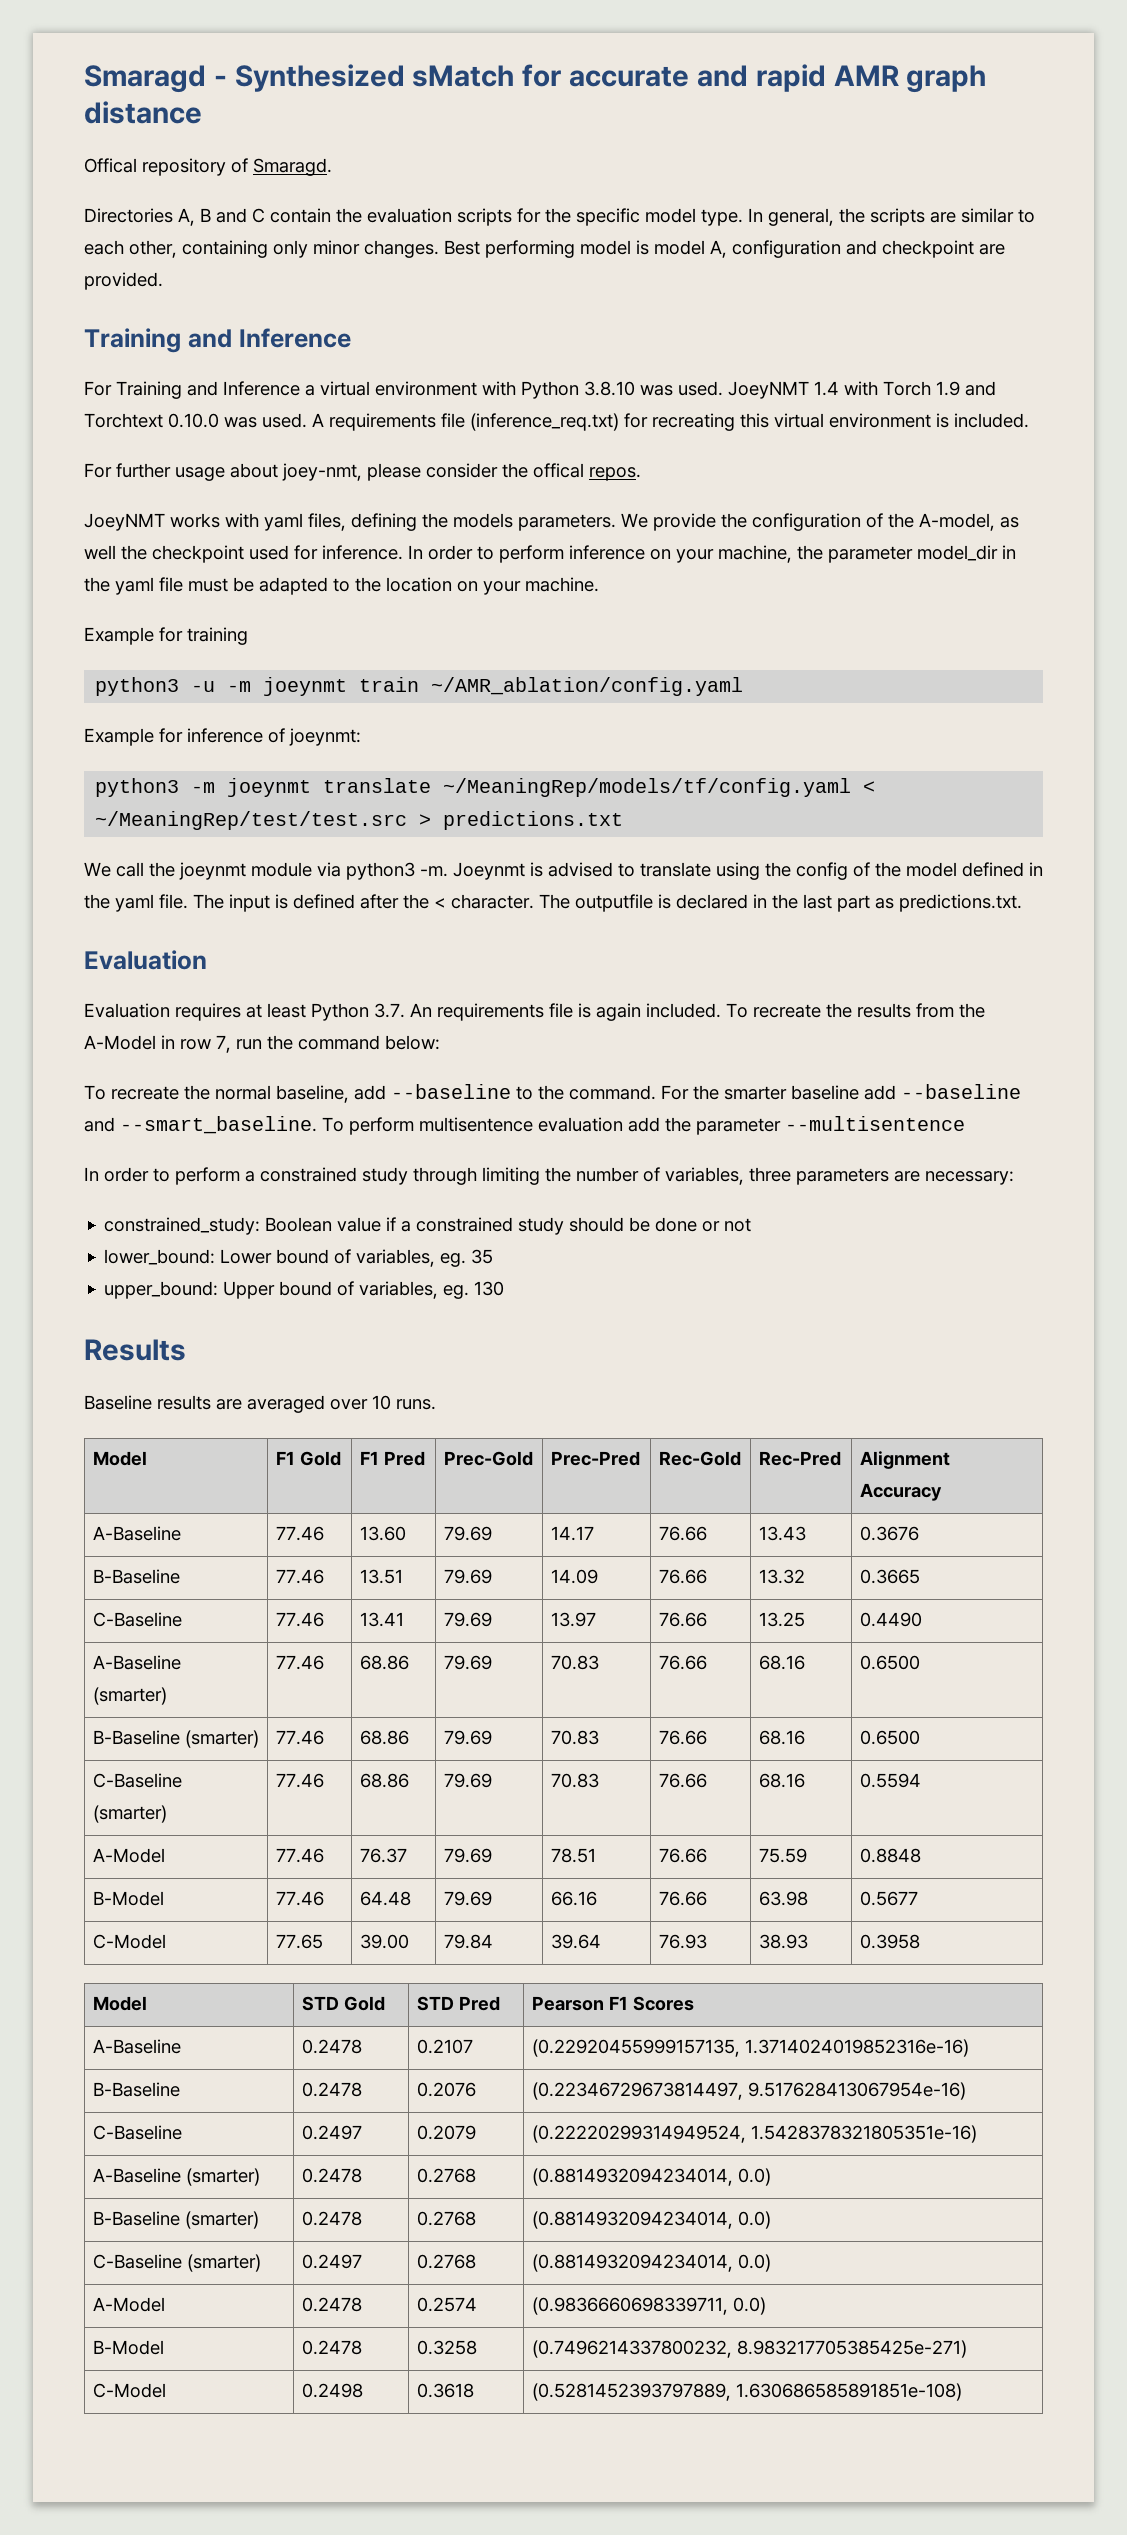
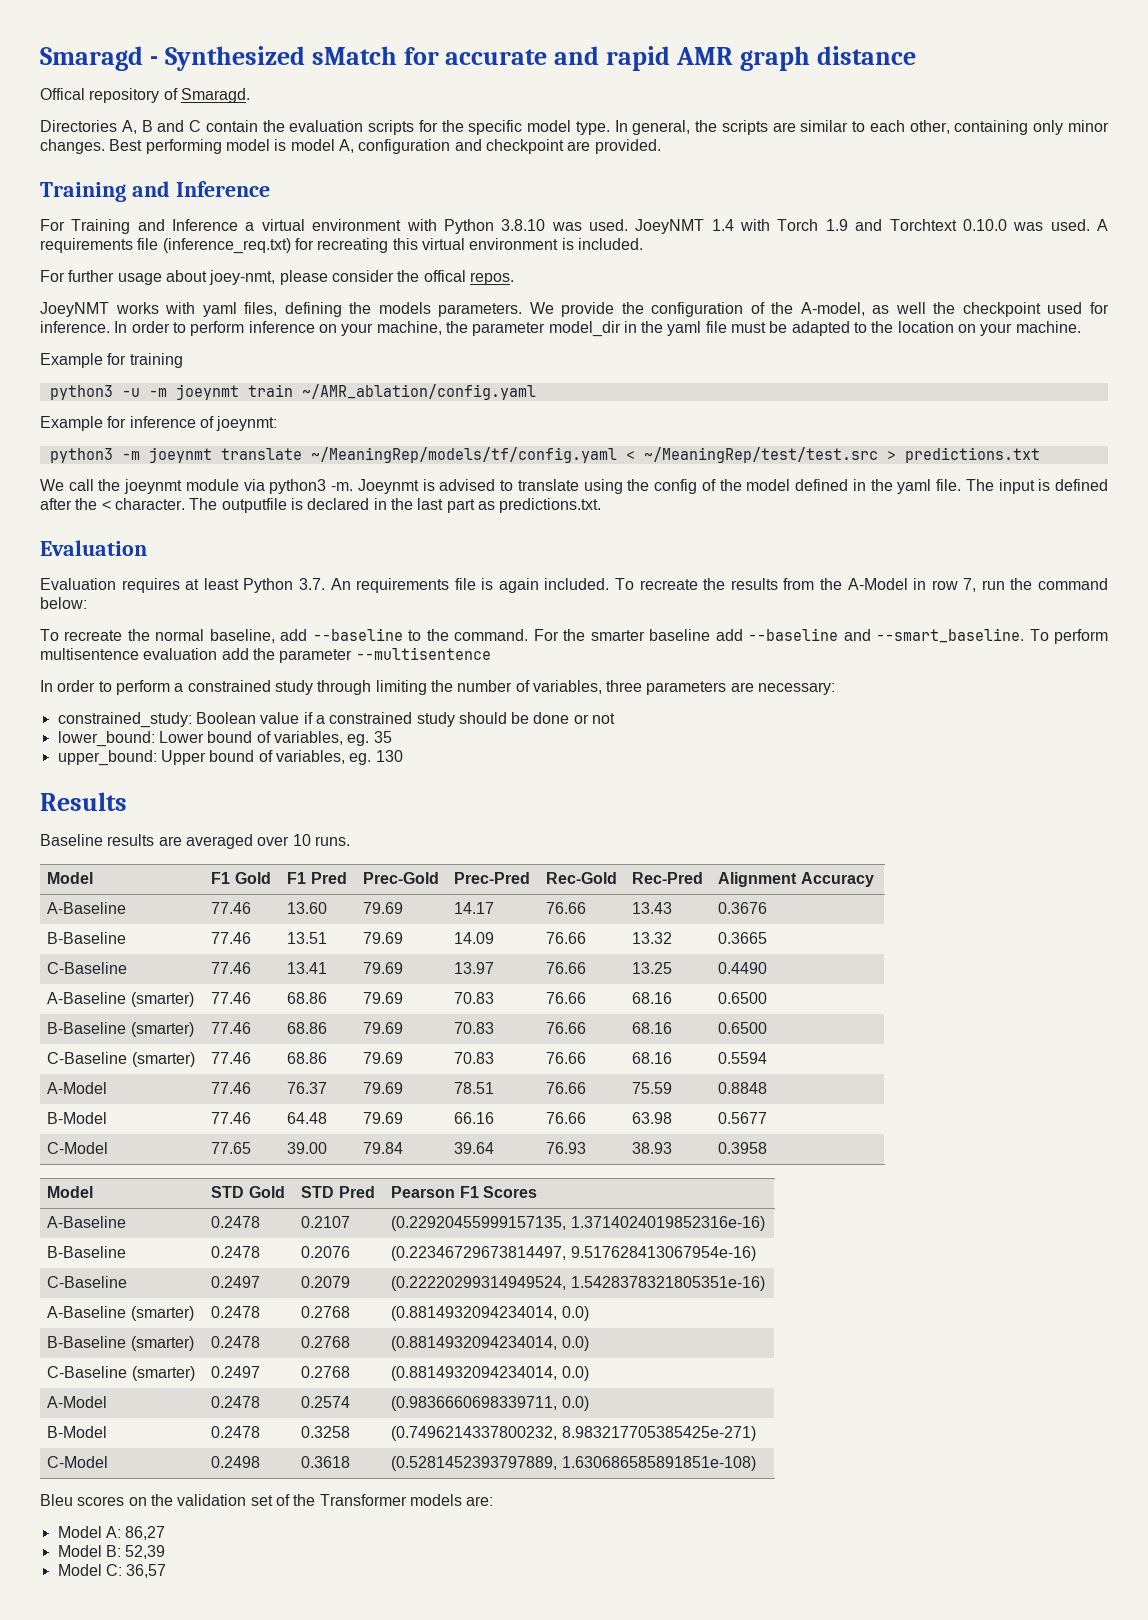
+ Bleu scores on the validation set of the Transformer models are:
+ Model A: 86,27
+ Model B: 52,39
+ Model C: 36,57

